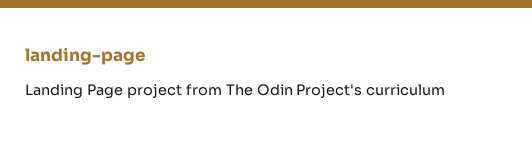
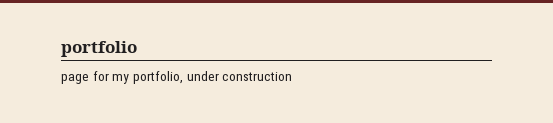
- landing-page
- Landing Page project from The Odin Project's curriculum
+ portfolio
+ page for my portfolio, under construction

